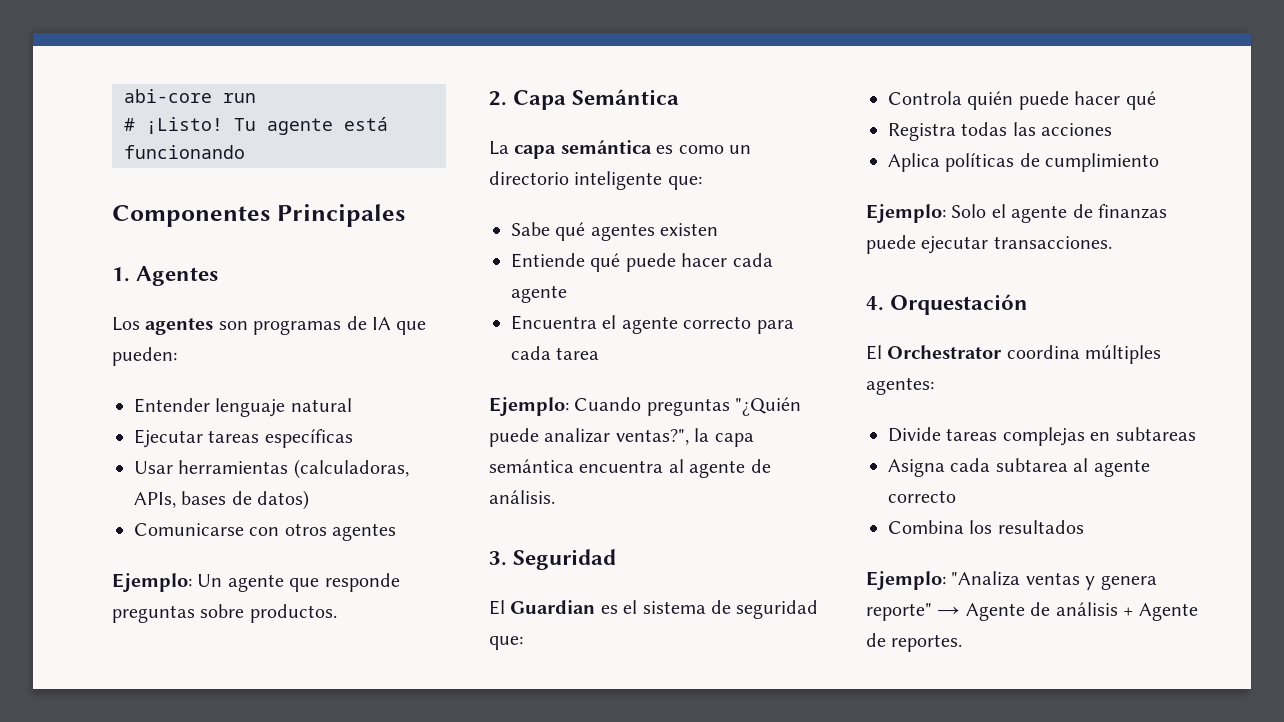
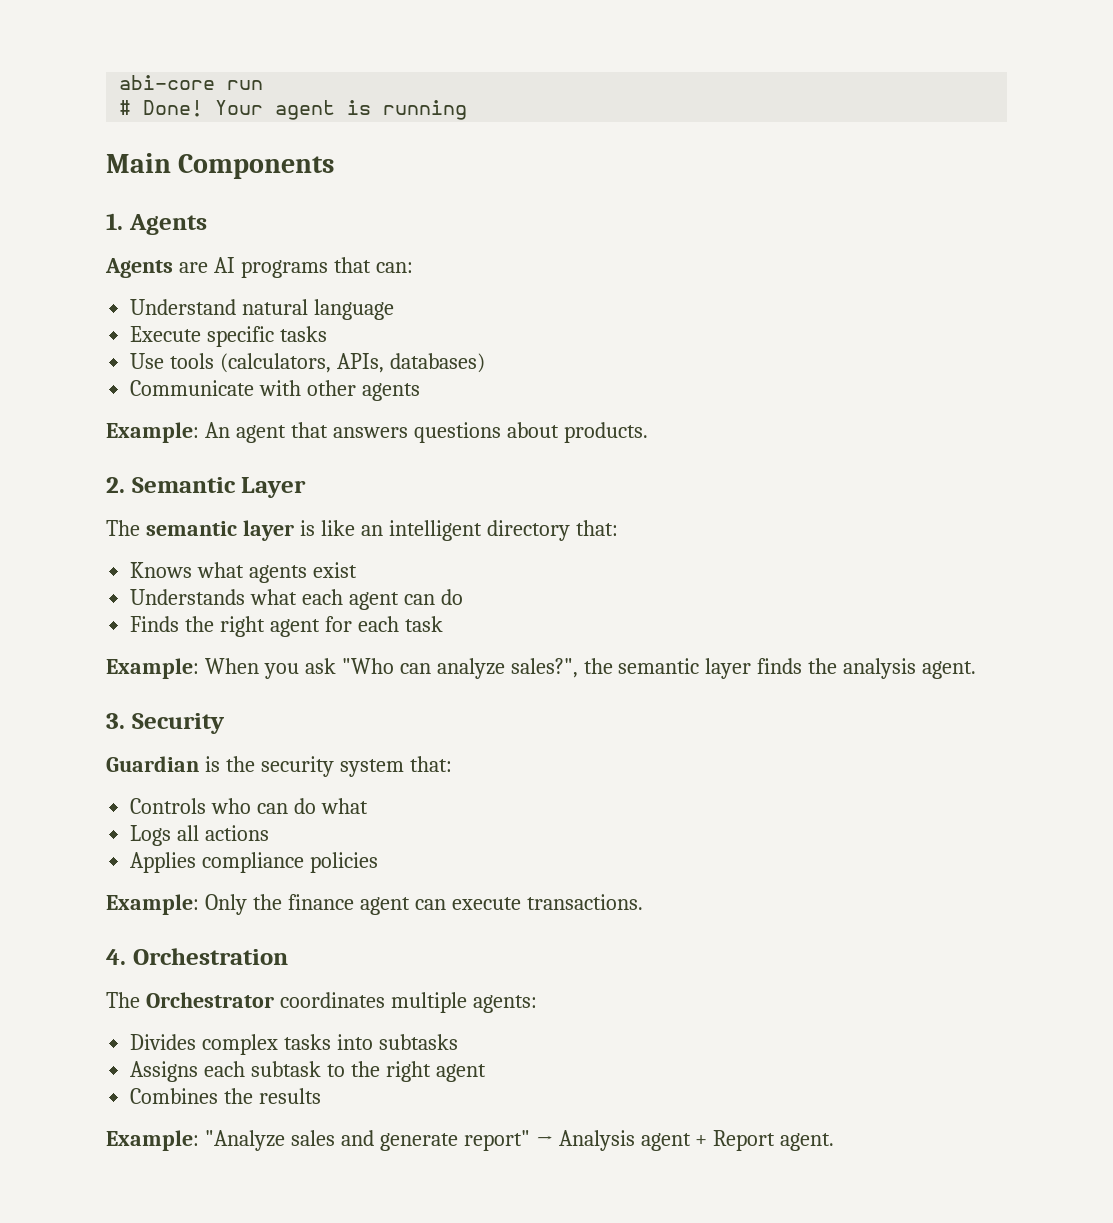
- # ¡Listo! Tu agente está funcionando
- Componentes Principales
- 1. Agentes
- Los agentes son programas de IA que pueden:
- Entender lenguaje natural
- Ejecutar tareas específicas
- Usar herramientas (calculadoras, APIs, bases de datos)
- Comunicarse con otros agentes
- Ejemplo: Un agente que responde preguntas sobre productos.
- 2. Capa Semántica
- La capa semántica es como un directorio inteligente que:
- Sabe qué agentes existen
- Entiende qué puede hacer cada agente
- Encuentra el agente correcto para cada tarea
- Ejemplo: Cuando preguntas "¿Quién puede analizar ventas?", la capa semántica encuentra al agente de análisis.
- 3. Seguridad
- El Guardian es el sistema de seguridad que:
- Controla quién puede hacer qué
- Registra todas las acciones
- Aplica políticas de cumplimiento
- Ejemplo: Solo el agente de finanzas puede ejecutar transacciones.
- 4. Orquestación
- El Orchestrator coordina múltiples agentes:
- Divide tareas complejas en subtareas
- Asigna cada subtarea al agente correcto
- Combina los resultados
- Ejemplo: "Analiza ventas y genera reporte" → Agente de análisis + Agente de reportes.
+ # Done! Your agent is running
+ Main Components
+ 1. Agents
+ Agents are AI programs that can:
+ Understand natural language
+ Execute specific tasks
+ Use tools (calculators, APIs, databases)
+ Communicate with other agents
+ Example: An agent that answers questions about products.
+ 2. Semantic Layer
+ The semantic layer is like an intelligent directory that:
+ Knows what agents exist
+ Understands what each agent can do
+ Finds the right agent for each task
+ Example: When you ask "Who can analyze sales?", the semantic layer finds the analysis agent.
+ 3. Security
+ Guardian is the security system that:
+ Controls who can do what
+ Logs all actions
+ Applies compliance policies
+ Example: Only the finance agent can execute transactions.
+ 4. Orchestration
+ The Orchestrator coordinates multiple agents:
+ Divides complex tasks into subtasks
+ Assigns each subtask to the right agent
+ Combines the results
+ Example: "Analyze sales and generate report" → Analysis agent + Report agent.

